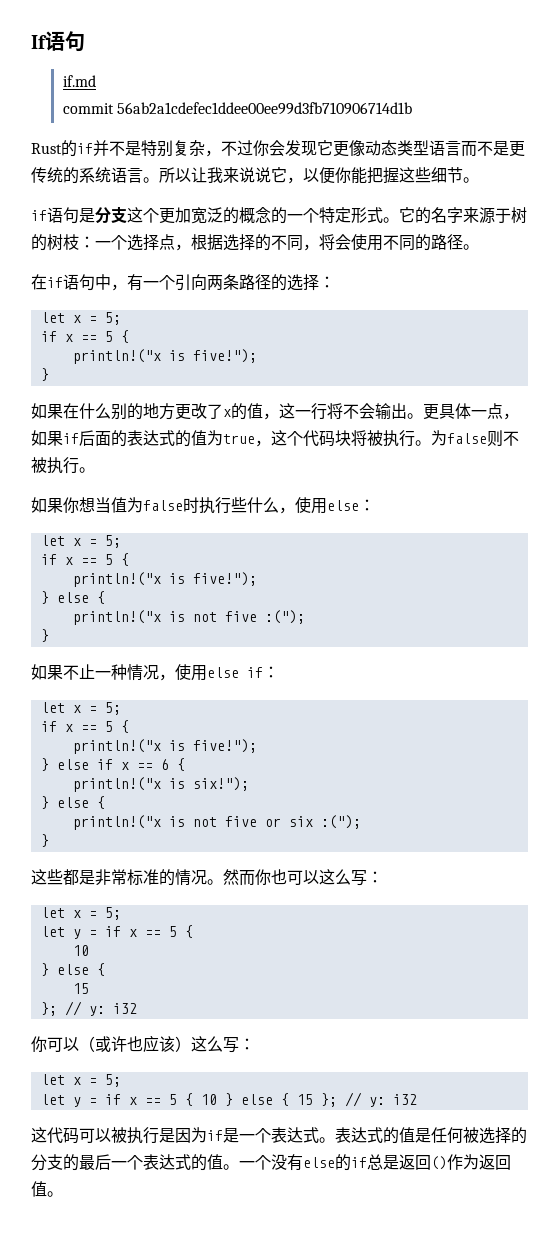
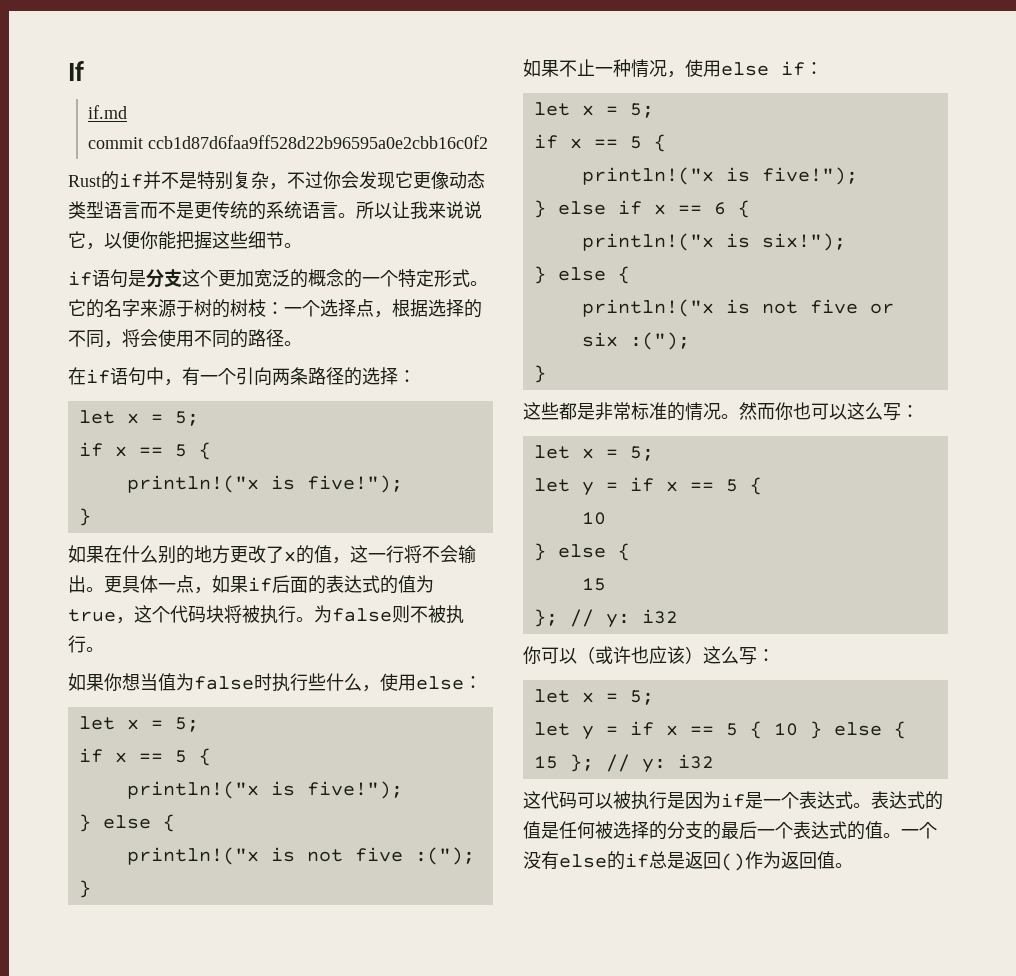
- If语句
+ If
- commit 56ab2a1cdefec1ddee00ee99d3fb710906714d1b
+ commit ccb1d87d6faa9ff528d22b96595a0e2cbb16c0f2

